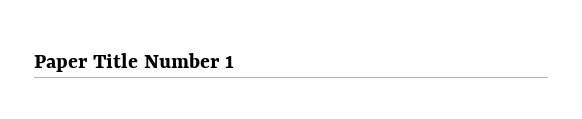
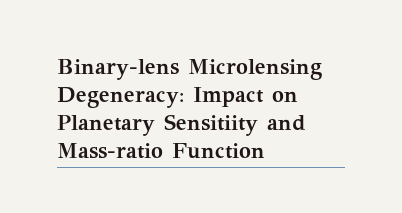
- Paper Title Number 1
+ Binary-lens Microlensing Degeneracy: Impact on Planetary Sensitiity and Mass-ratio Function

